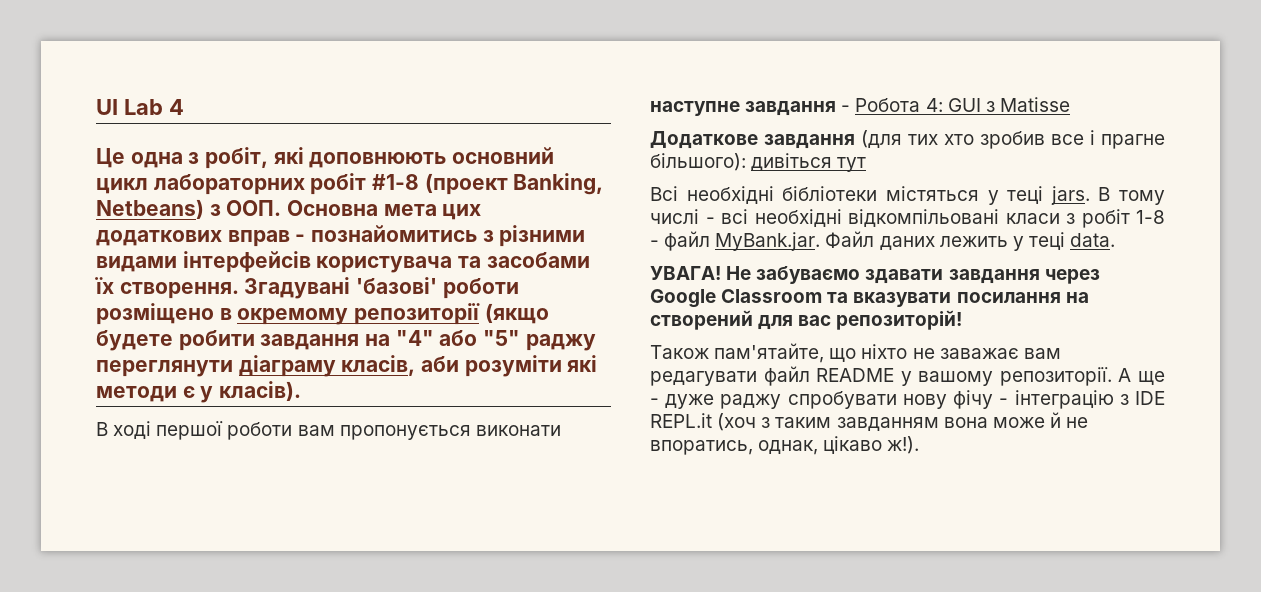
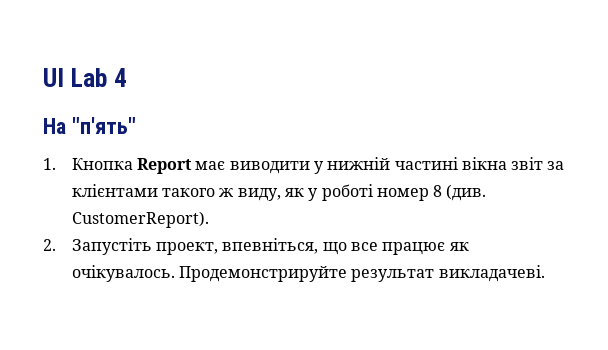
- Це одна з робіт, які доповнюють основний цикл лабораторних робіт #1-8 (проект Banking, Netbeans) з ООП. Основна мета цих додаткових вправ - познайомитись з різними видами інтерфейсів користувача та засобами їх створення. Згадувані 'базові' роботи розміщено в окремому репозиторії (якщо будете робити завдання на "4" або "5" раджу переглянути діаграму класів, аби розуміти які методи є у класів).
- В ході першої роботи вам пропонується виконати наступне завдання - Робота 4: GUI з Matisse
- Додаткове завдання (для тих хто зробив все і прагне більшого): дивіться тут
- Всі необхідні бібліотеки містяться у теці jars. В тому числі - всі необхідні відкомпільовані класи з робіт 1-8 - файл MyBank.jar. Файл даних лежить у теці data.
- УВАГА! Не забуваємо здавати завдання через Google Classroom та вказувати посилання на створений для вас репозиторій!
- Також пам'ятайте, що ніхто не заважає вам редагувати файл README у вашому репозиторії. А ще - дуже раджу спробувати нову фічу - інтеграцію з IDE REPL.it (хоч з таким завданням вона може й не впоратись, однак, цікаво ж!).
+ На "п'ять"
+ 1. Кнопка Report має виводити у нижній частині вікна звіт за клієнтами такого ж виду, як у роботі номер 8 (див. CustomerReport).
+ 2. Запустіть проект, впевніться, що все працює як очікувалось. Продемонстрируйте результат викладачеві.

